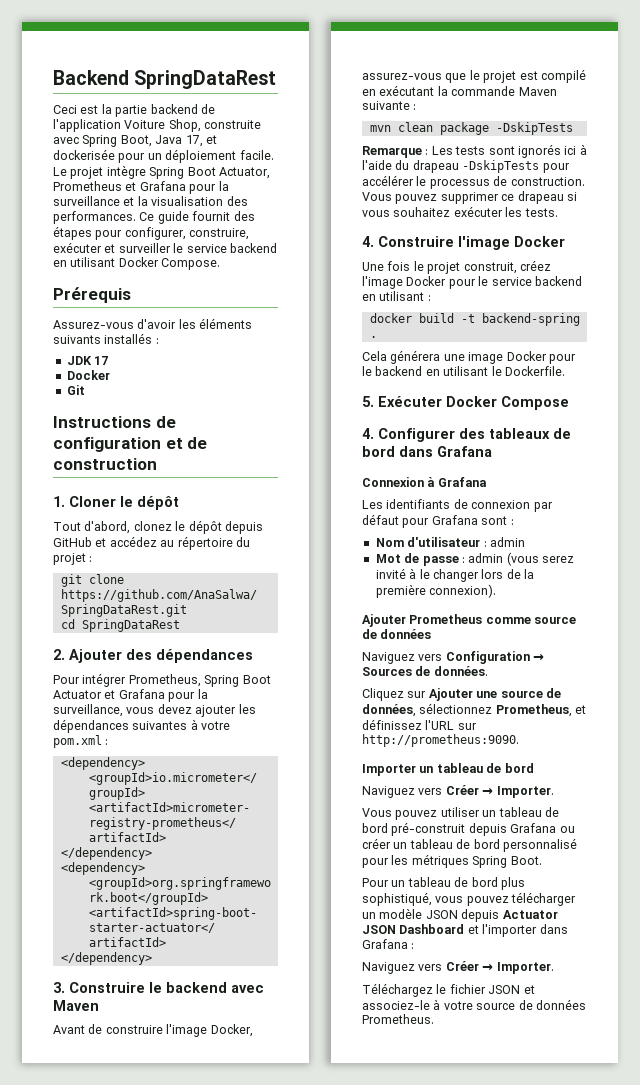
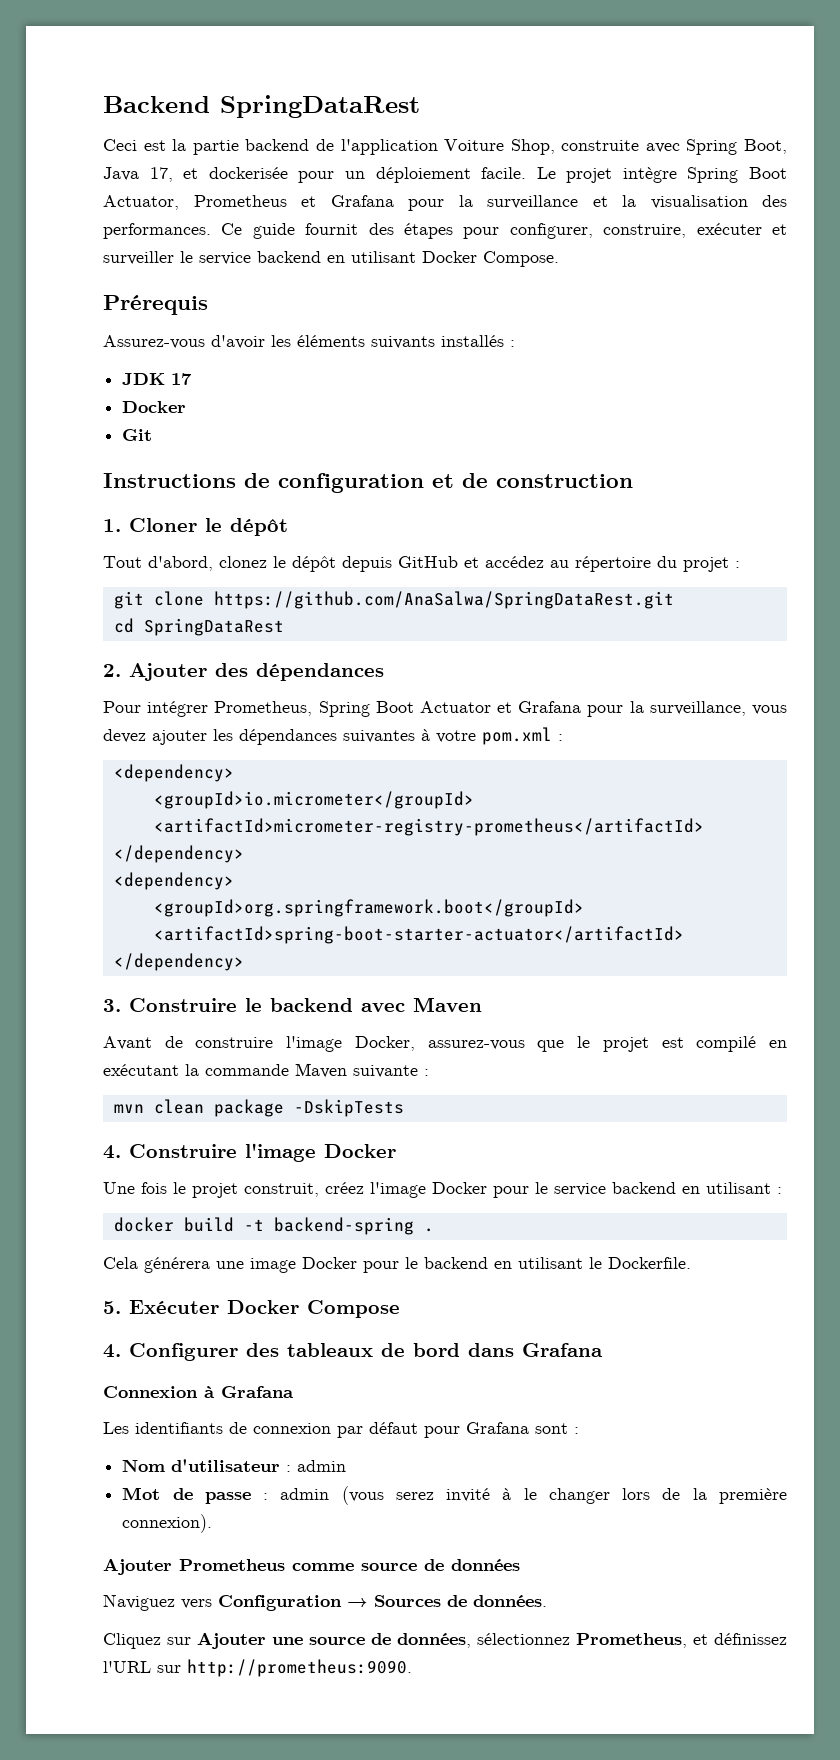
- Remarque : Les tests sont ignorés ici à l'aide du drapeau -DskipTests pour accélérer le processus de construction. Vous pouvez supprimer ce drapeau si vous souhaitez exécuter les tests.
- Importer un tableau de bord
- Naviguez vers Créer → Importer.
- Vous pouvez utiliser un tableau de bord pré-construit depuis Grafana ou créer un tableau de bord personnalisé pour les métriques Spring Boot.
- Pour un tableau de bord plus sophistiqué, vous pouvez télécharger un modèle JSON depuis Actuator JSON Dashboard et l'importer dans Grafana :
- Naviguez vers Créer → Importer.
- Téléchargez le fichier JSON et associez-le à votre source de données Prometheus.

